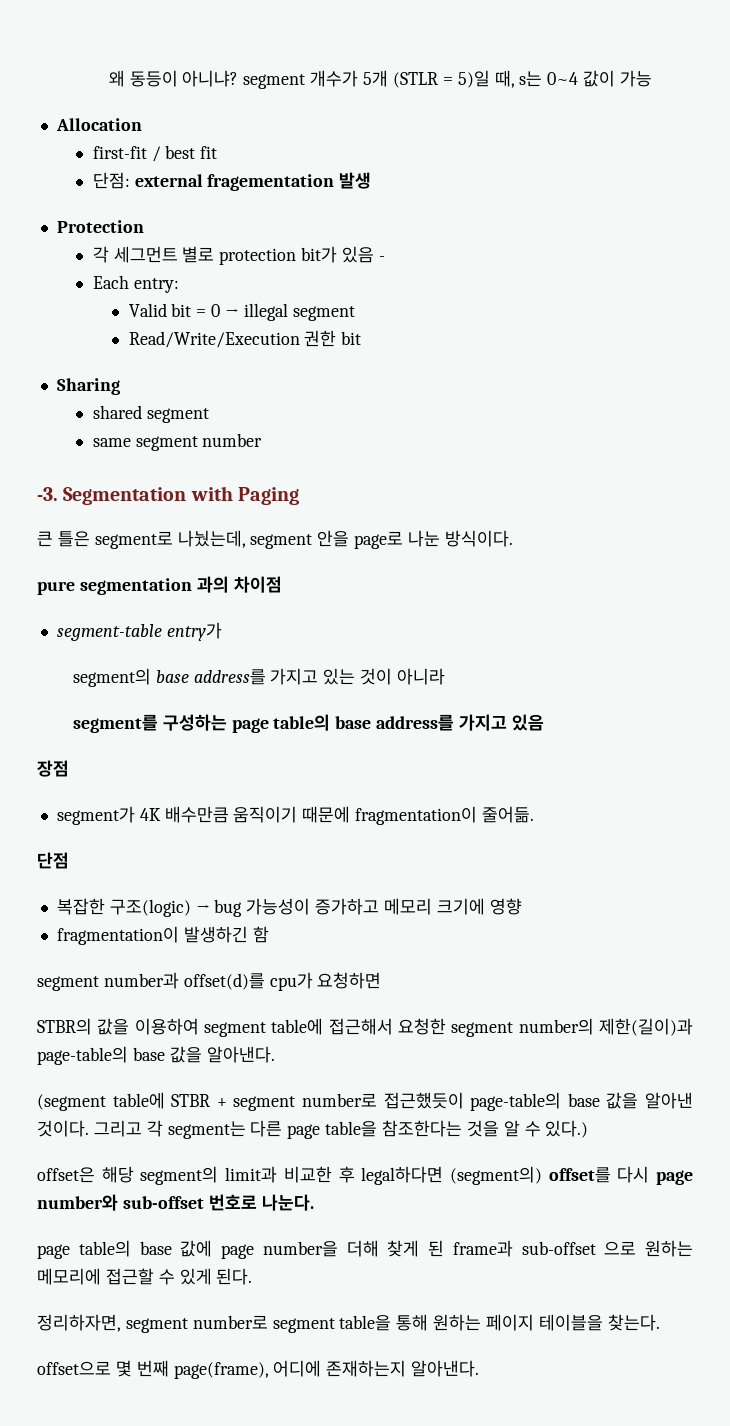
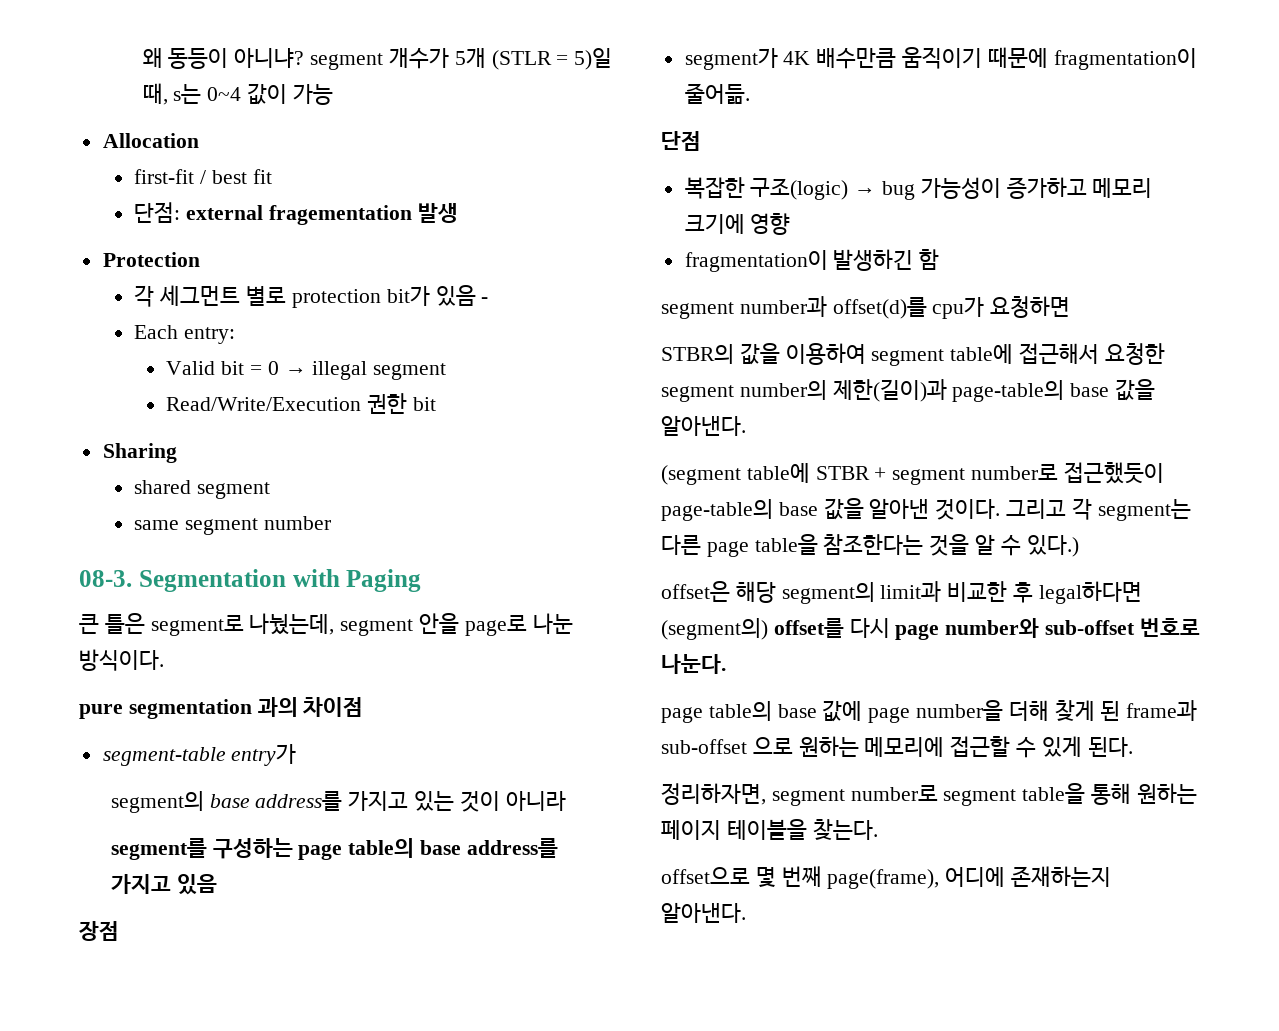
- -3.
+ 08-3.

